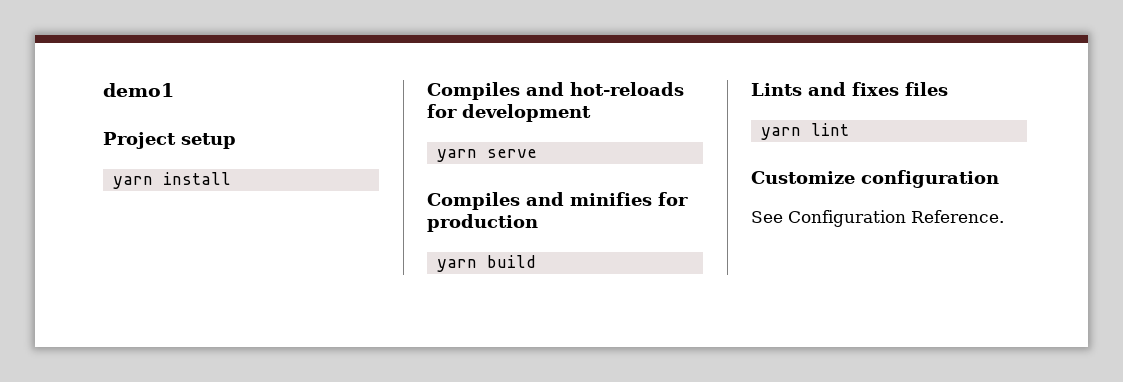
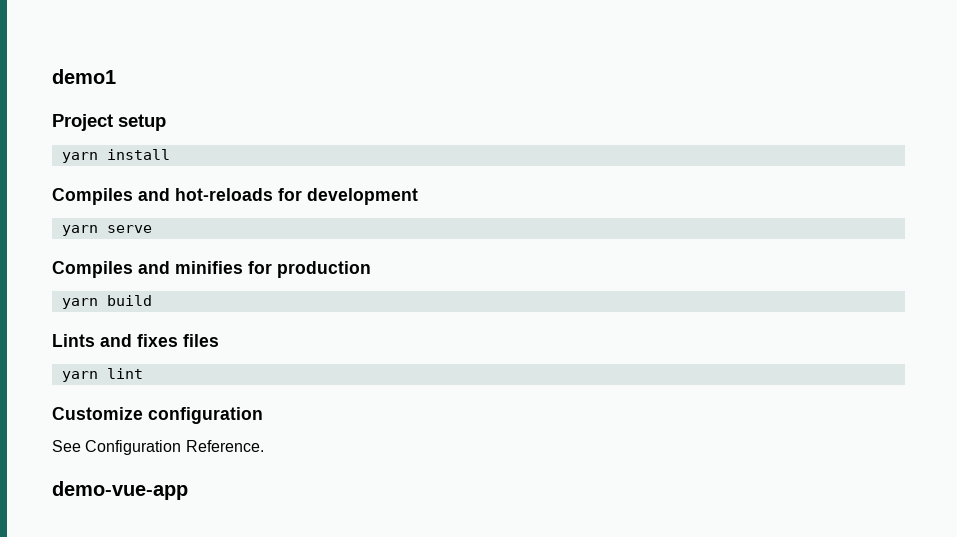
+ demo-vue-app

